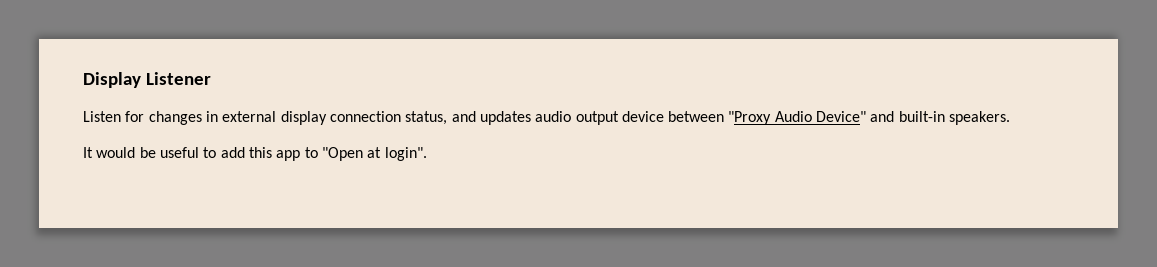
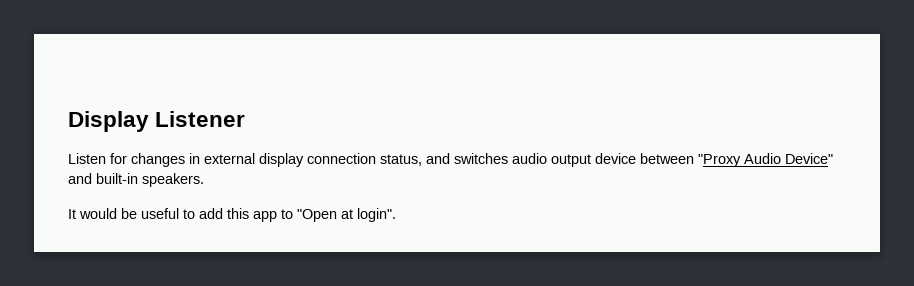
- Listen for changes in external display connection status, and updates audio output device between "Proxy Audio Device" and built-in speakers.
+ Listen for changes in external display connection status, and switches audio output device between "Proxy Audio Device" and built-in speakers.

